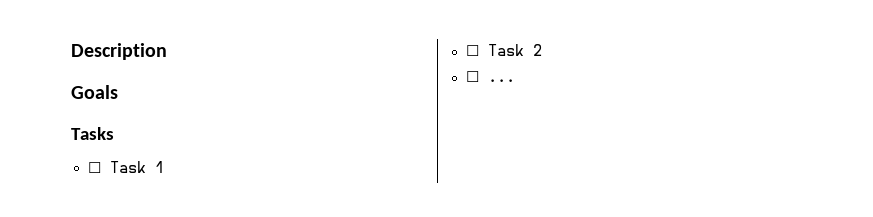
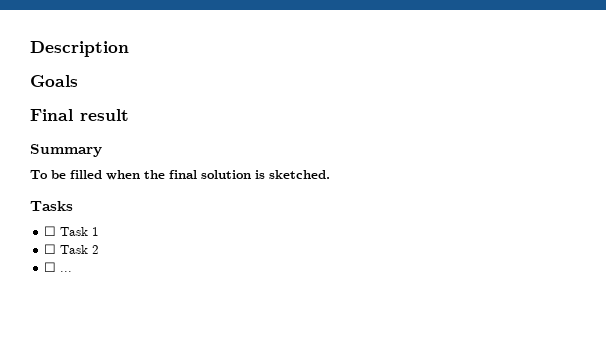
+ Final result
+ Summary
+ To be filled when the final solution is sketched.

